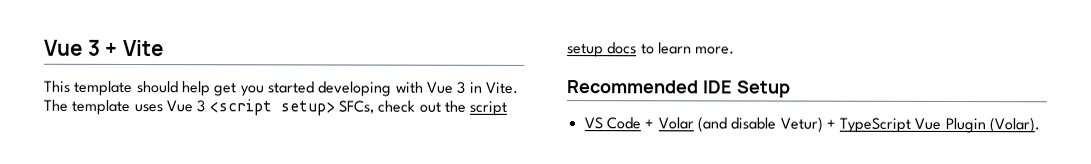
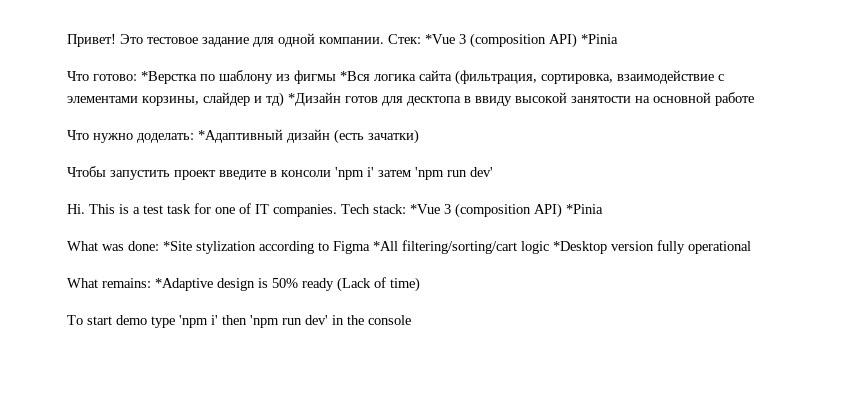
- Vue 3 + Vite
- This template should help get you started developing with Vue 3 in Vite. The template uses Vue 3 <script setup> SFCs, check out the script setup docs to learn more.
- Recommended IDE Setup
- VS Code + Volar (and disable Vetur) + TypeScript Vue Plugin (Volar).
+ Привет! Это тестовое задание для одной компании. Стек: *Vue 3 (composition API) *Pinia
+ Что готово: *Верстка по шаблону из фигмы *Вся логика сайта (фильтрация, сортировка, взаимодействие с элементами корзины, слайдер и тд) *Дизайн готов для десктопа в ввиду высокой занятости на основной работе
+ Что нужно доделать: *Адаптивный дизайн (есть зачатки)
+ Чтобы запустить проект введите в консоли 'npm i' затем 'npm run dev'
+ Hi. This is a test task for one of IT companies. Tech stack: *Vue 3 (composition API) *Pinia
+ What was done: *Site stylization according to Figma *All filtering/sorting/cart logic *Desktop version fully operational
+ What remains: *Adaptive design is 50% ready (Lack of time)
+ To start demo type 'npm i' then 'npm run dev' in the console

